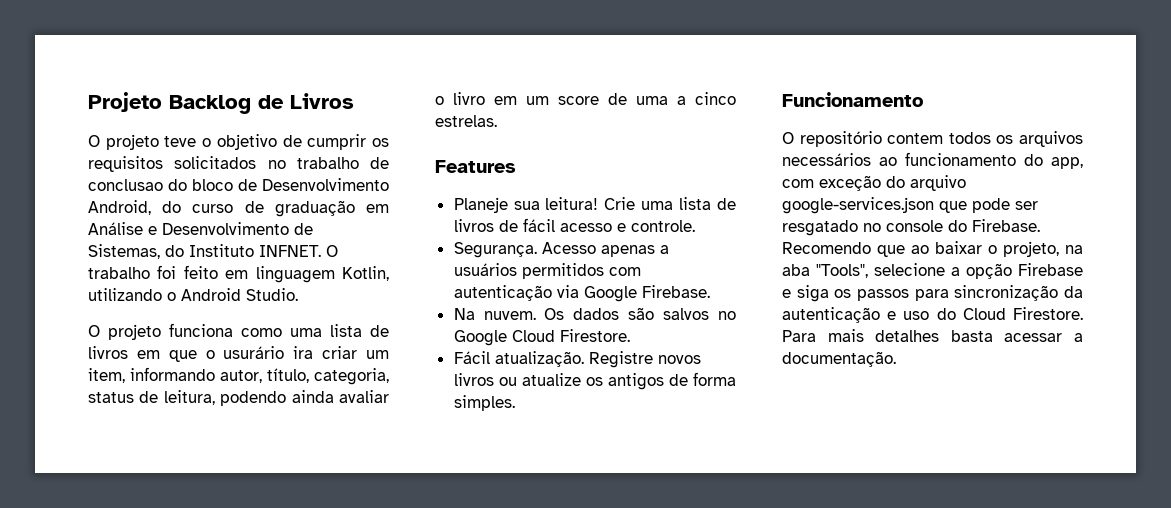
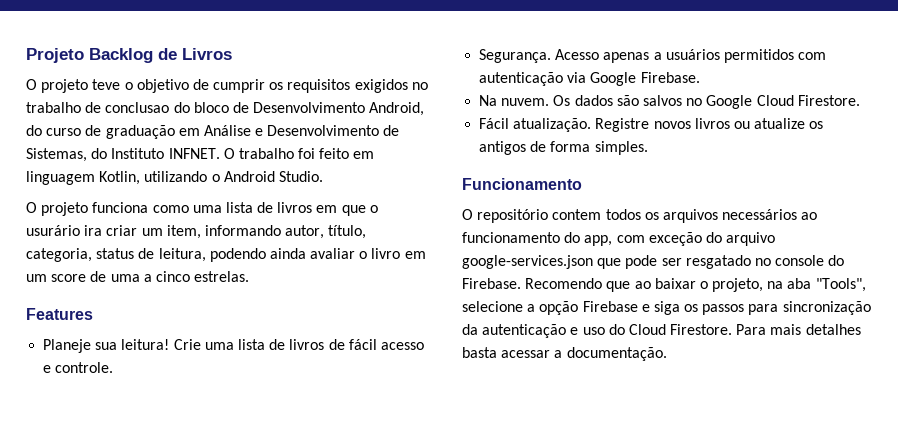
- O projeto teve o objetivo de cumprir os requisitos solicitados no trabalho de conclusao do bloco de Desenvolvimento Android, do curso de graduação em Análise e Desenvolvimento de Sistemas, do Instituto INFNET.
+ O projeto teve o objetivo de cumprir os requisitos exigidos no trabalho de conclusao do bloco de Desenvolvimento Android, do curso de graduação em Análise e Desenvolvimento de Sistemas, do Instituto INFNET.

